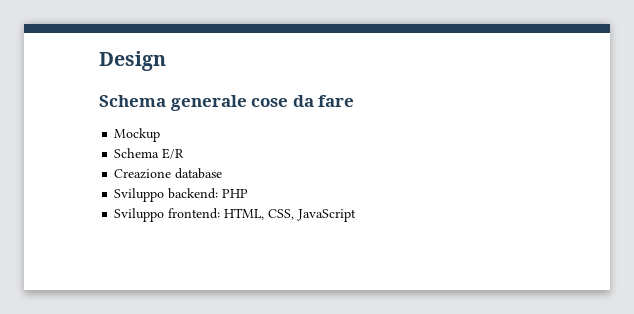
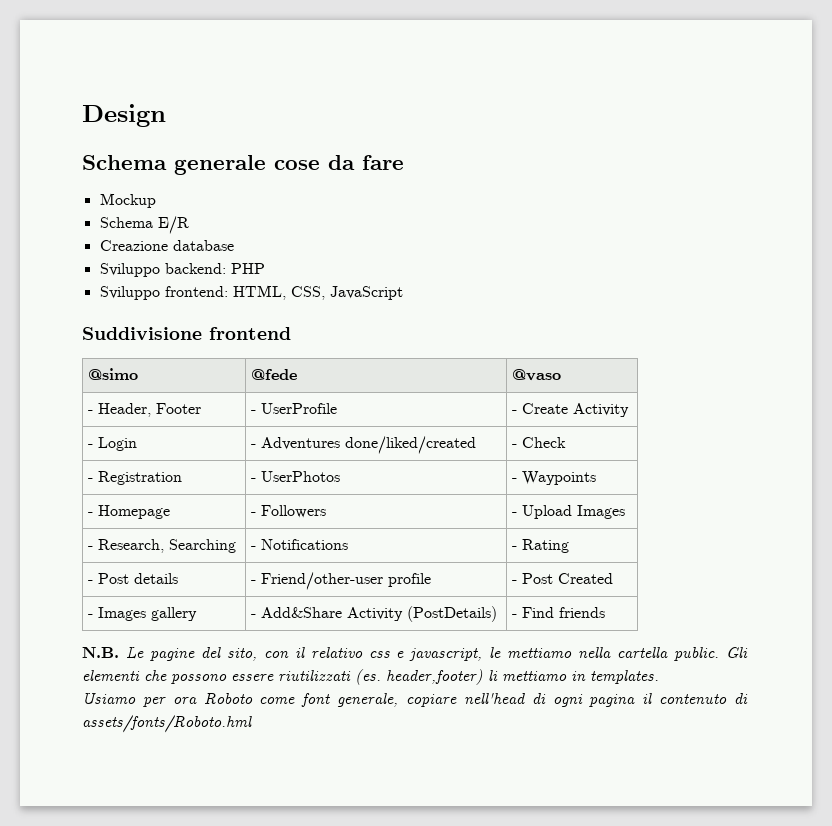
+ Suddivisione frontend
+ @simo | @fede | @vaso
+ - Header, Footer | - UserProfile | - Create Activity
+ - Login | - Adventures done/liked/created | - Check
+ - Registration | - UserPhotos | - Waypoints
+ - Homepage | - Followers | - Upload Images
+ - Research, Searching | - Notifications | - Rating
+ - Post details | - Friend/other-user profile | - Post Created
+ - Images gallery | - Add&Share Activity (PostDetails) | - Find friends
+ N.B. Le pagine del sito, con il relativo css e javascript, le mettiamo nella cartella public. Gli elementi che possono essere riutilizzati (es. header,footer) li mettiamo in templates.
+ Usiamo per ora Roboto come font generale, copiare nell'head di ogni pagina il contenuto di assets/fonts/Roboto.hml

